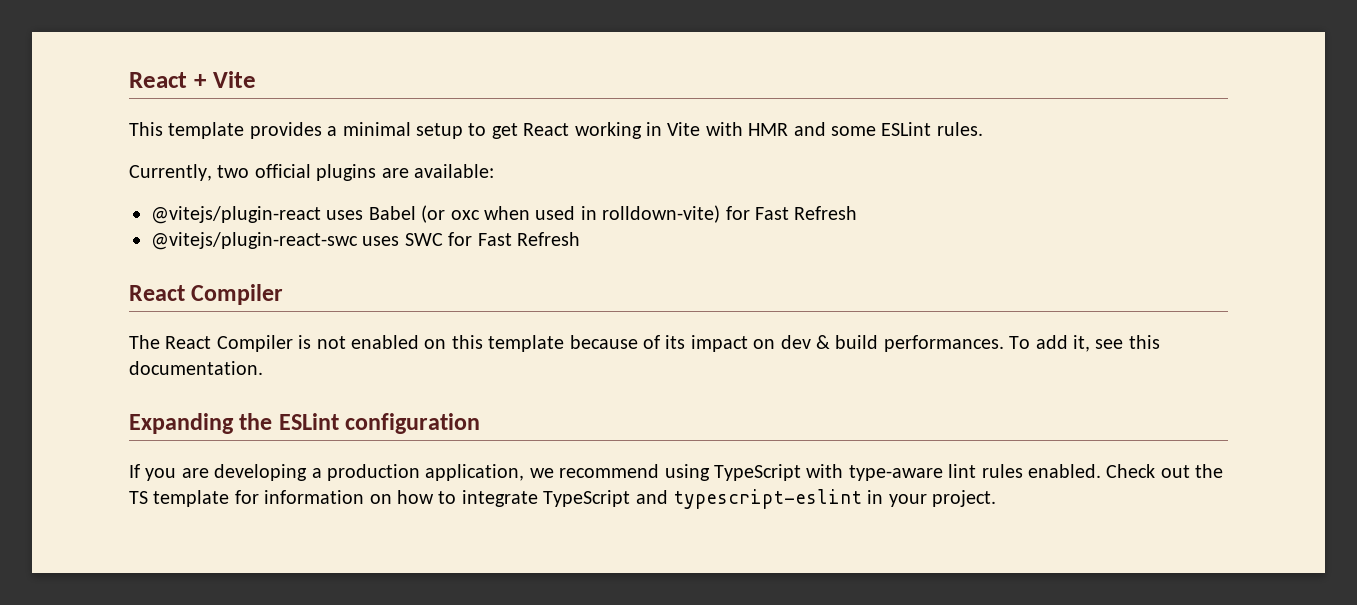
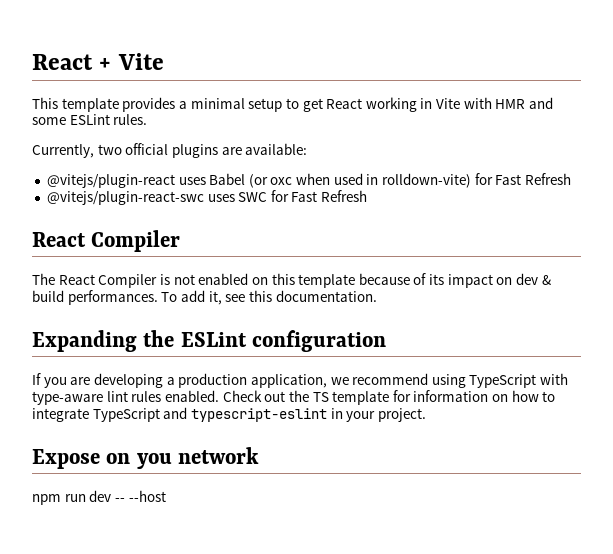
+ Expose on you network
+ npm run dev -- --host

